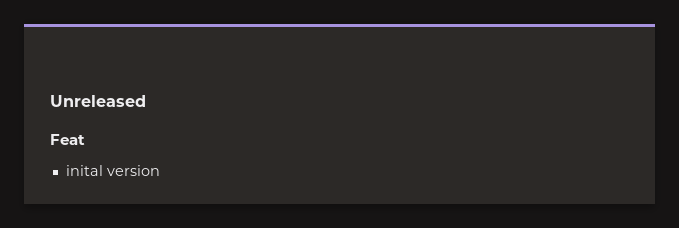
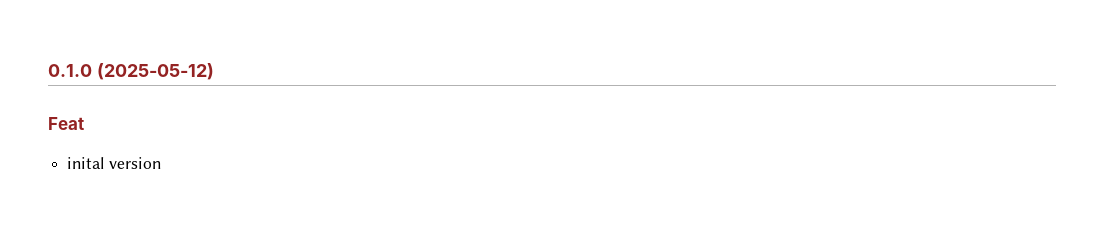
- Unreleased
+ 0.1.0 (2025-05-12)

